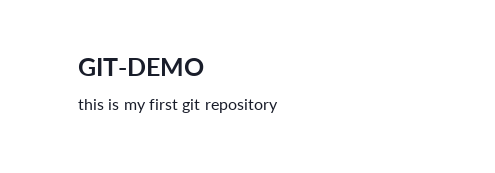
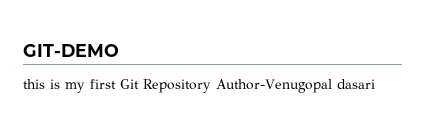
- this is my first git repository
+ this is my first Git Repository Author-Venugopal dasari

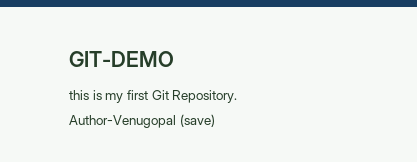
- this is my first Git Repository Author-Venugopal dasari
+ this is my first Git Repository.
+ Author-Venugopal (save)

